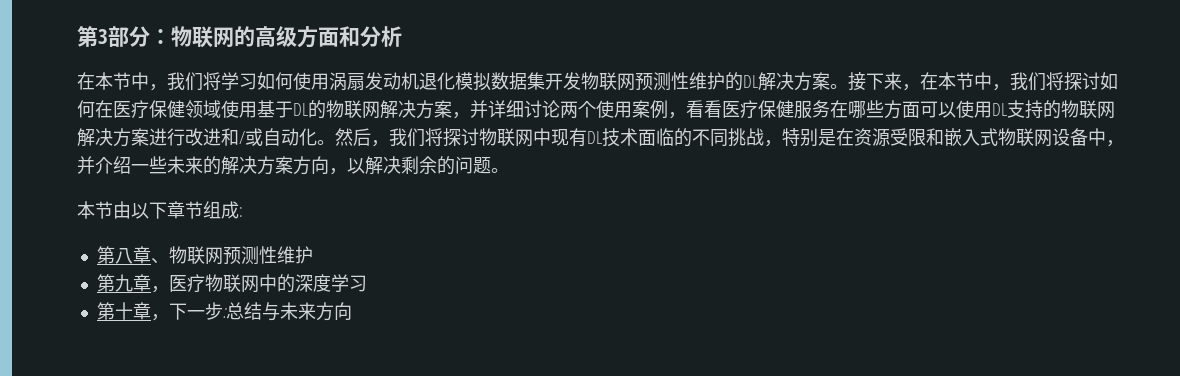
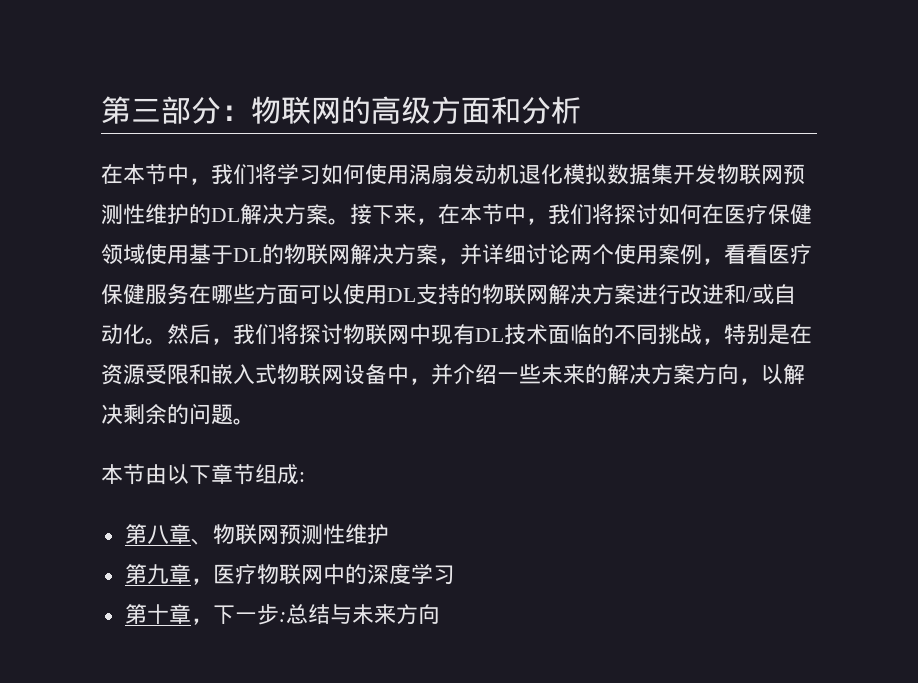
- 第3部分：物联网的高级方面和分析
+ 第三部分：物联网的高级方面和分析

